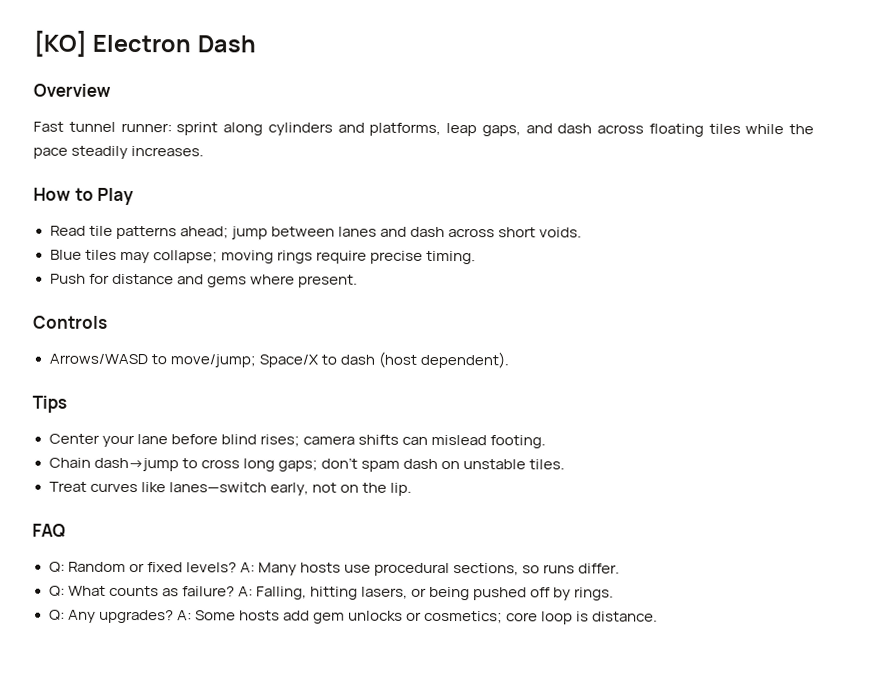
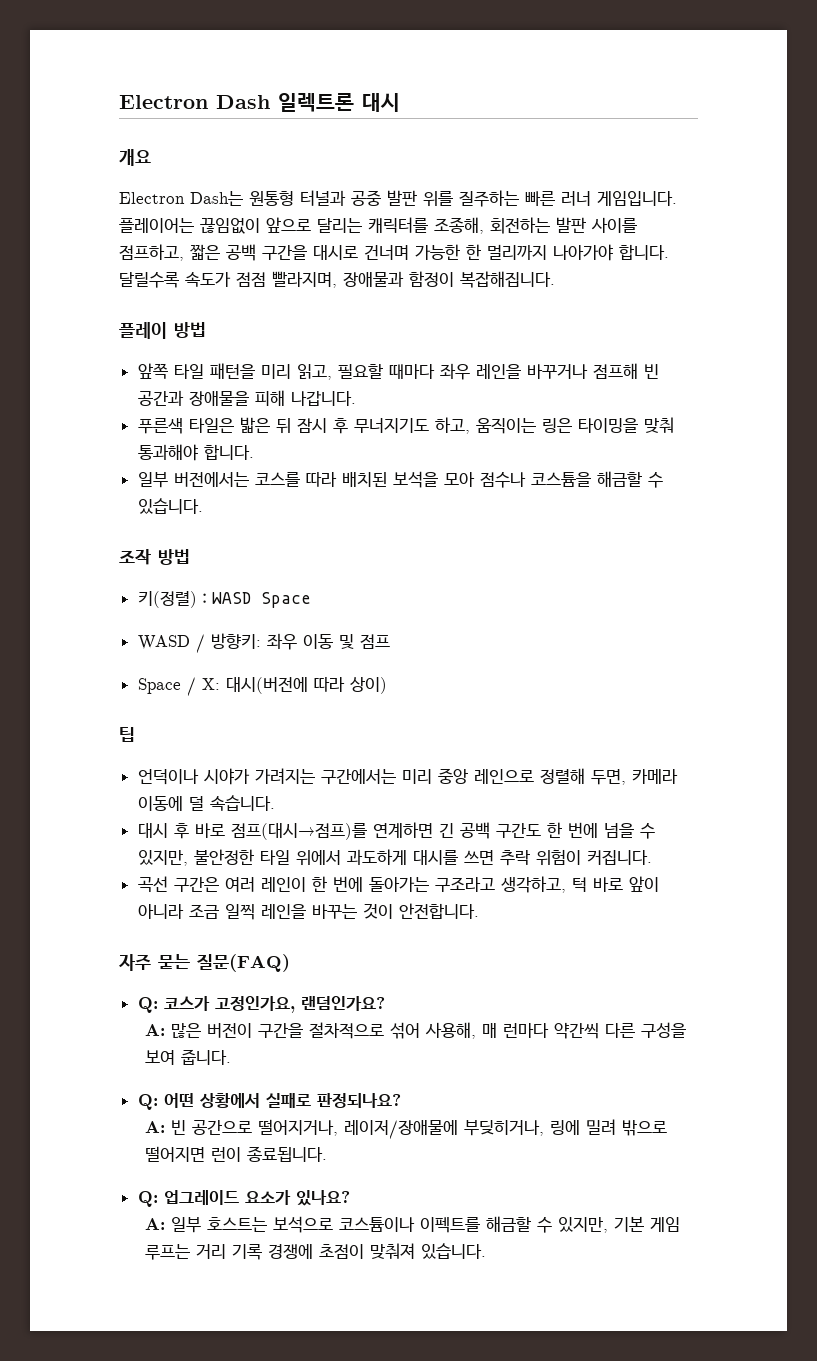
- [KO] Electron Dash
- Overview
- Fast tunnel runner: sprint along cylinders and platforms, leap gaps, and dash across floating tiles while the pace steadily increases.
- How to Play
- Read tile patterns ahead; jump between lanes and dash across short voids.
- Blue tiles may collapse; moving rings require precise timing.
- Push for distance and gems where present.
- Controls
- Arrows/WASD to move/jump; Space/X to dash (host dependent).
- Tips
- Center your lane before blind rises; camera shifts can mislead footing.
- Chain dash→jump to cross long gaps; don’t spam dash on unstable tiles.
- Treat curves like lanes—switch early, not on the lip.
- FAQ
- Q: Random or fixed levels? A: Many hosts use procedural sections, so runs differ.
- Q: What counts as failure? A: Falling, hitting lasers, or being pushed off by rings.
- Q: Any upgrades? A: Some hosts add gem unlocks or cosmetics; core loop is distance.
+ Electron Dash 일렉트론 대시
+ 개요
+ Electron Dash는 원통형 터널과 공중 발판 위를 질주하는 빠른 러너 게임입니다. 플레이어는 끊임없이 앞으로 달리는 캐릭터를 조종해, 회전하는 발판 사이를 점프하고, 짧은 공백 구간을 대시로 건너며 가능한 한 멀리까지 나아가야 합니다. 달릴수록 속도가 점점 빨라지며, 장애물과 함정이 복잡해집니다.
+ 플레이 방법
+ 앞쪽 타일 패턴을 미리 읽고, 필요할 때마다 좌우 레인을 바꾸거나 점프해 빈 공간과 장애물을 피해 나갑니다.
+ 푸른색 타일은 밟은 뒤 잠시 후 무너지기도 하고, 움직이는 링은 타이밍을 맞춰 통과해야 합니다.
+ 일부 버전에서는 코스를 따라 배치된 보석을 모아 점수나 코스튬을 해금할 수 있습니다.
+ 조작 방법
+ 키(정렬)：WASD Space
+ WASD / 방향키: 좌우 이동 및 점프
+ Space / X: 대시(버전에 따라 상이)
+ 팁
+ 언덕이나 시야가 가려지는 구간에서는 미리 중앙 레인으로 정렬해 두면, 카메라 이동에 덜 속습니다.
+ 대시 후 바로 점프(대시→점프)를 연계하면 긴 공백 구간도 한 번에 넘을 수 있지만, 불안정한 타일 위에서 과도하게 대시를 쓰면 추락 위험이 커집니다.
+ 곡선 구간은 여러 레인이 한 번에 돌아가는 구조라고 생각하고, 턱 바로 앞이 아니라 조금 일찍 레인을 바꾸는 것이 안전합니다.
+ 자주 묻는 질문(FAQ)
+ Q: 코스가 고정인가요, 랜덤인가요?
+ A: 많은 버전이 구간을 절차적으로 섞어 사용해, 매 런마다 약간씩 다른 구성을 보여 줍니다.
+ Q: 어떤 상황에서 실패로 판정되나요?
+ A: 빈 공간으로 떨어지거나, 레이저/장애물에 부딪히거나, 링에 밀려 밖으로 떨어지면 런이 종료됩니다.
+ Q: 업그레이드 요소가 있나요?
+ A: 일부 호스트는 보석으로 코스튬이나 이펙트를 해금할 수 있지만, 기본 게임 루프는 거리 기록 경쟁에 초점이 맞춰져 있습니다.

